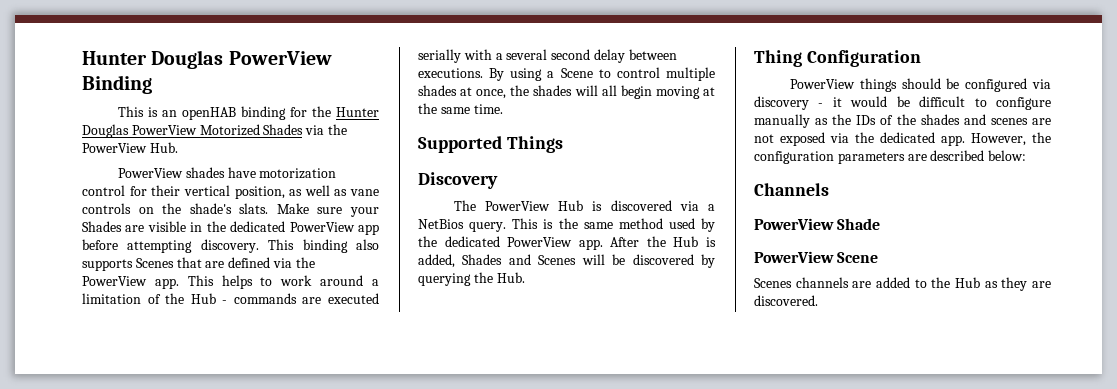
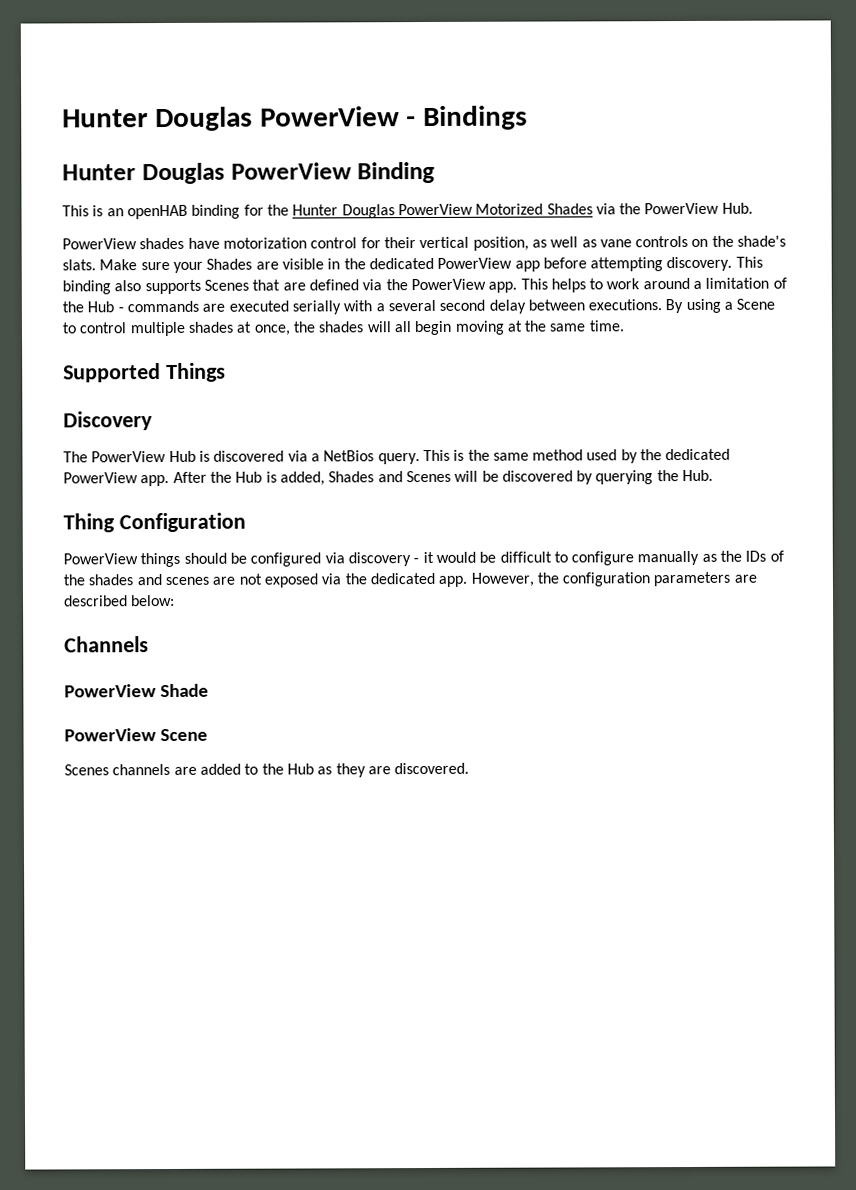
+ Hunter Douglas PowerView - Bindings

